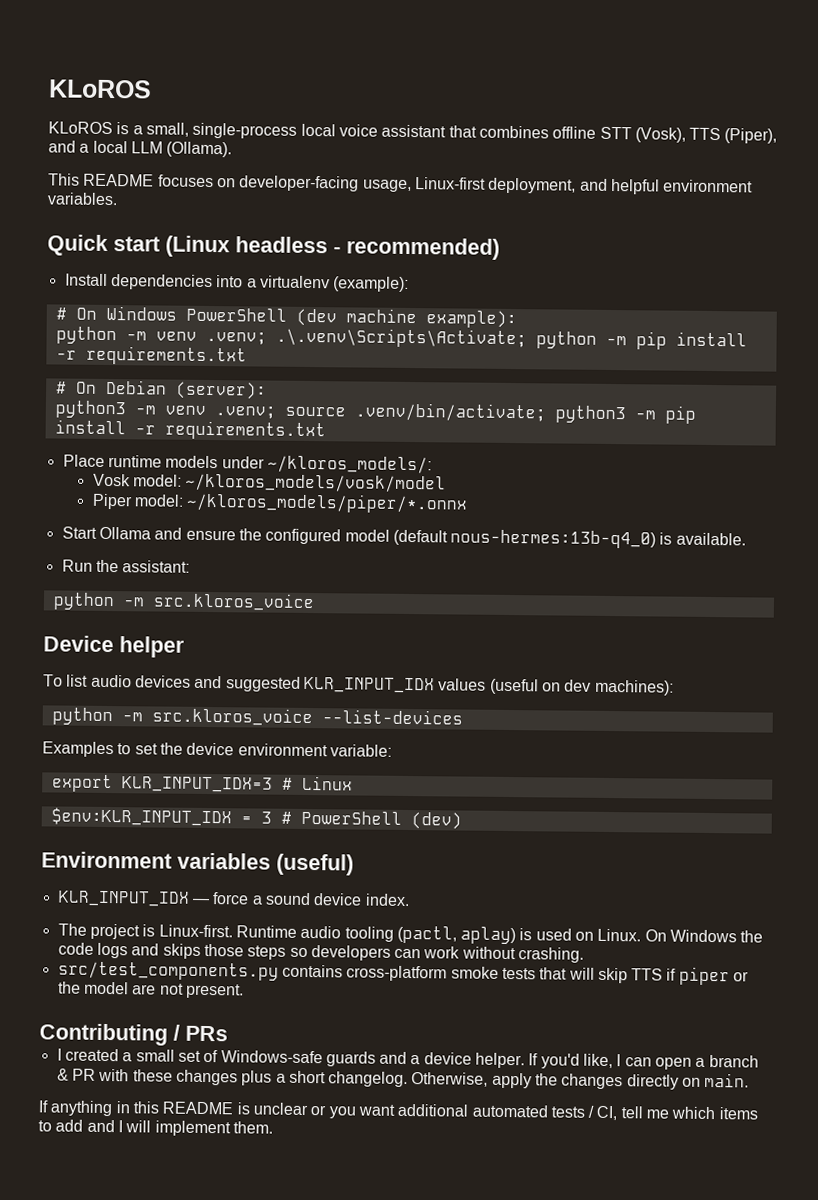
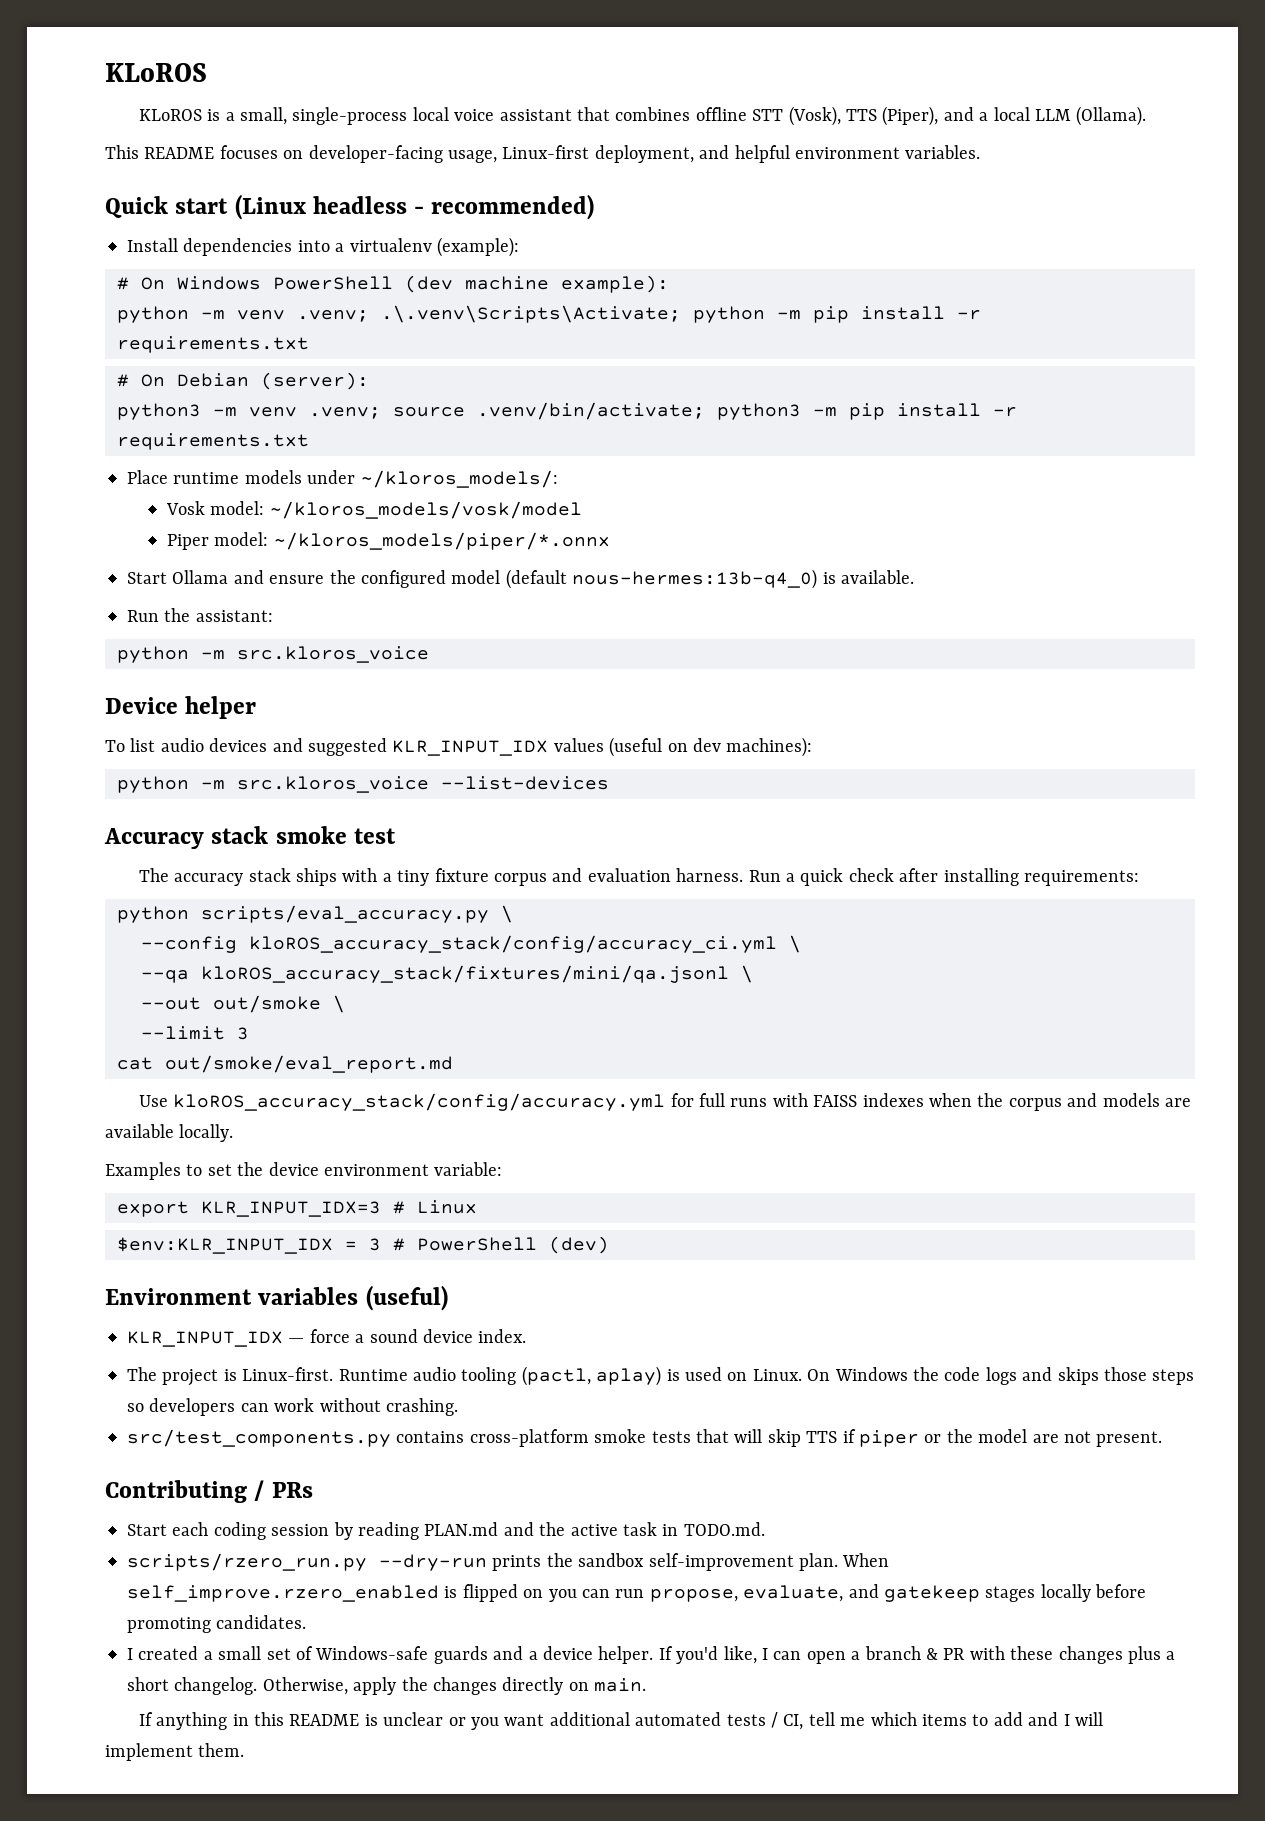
+ Accuracy stack smoke test
+ The accuracy stack ships with a tiny fixture corpus and evaluation harness. Run a quick check after installing requirements:
+ python scripts/eval_accuracy.py \
+ --config kloROS_accuracy_stack/config/accuracy_ci.yml \
+ --qa kloROS_accuracy_stack/fixtures/mini/qa.jsonl \
+ --out out/smoke \
+ --limit 3
+ cat out/smoke/eval_report.md
+ Use kloROS_accuracy_stack/config/accuracy.yml for full runs with FAISS indexes when the corpus and models are available locally.
+ Start each coding session by reading PLAN.md and the active task in TODO.md.
+ scripts/rzero_run.py --dry-run prints the sandbox self-improvement plan. When self_improve.rzero_enabled is flipped on you can run propose, evaluate, and gatekeep stages locally before promoting candidates.

